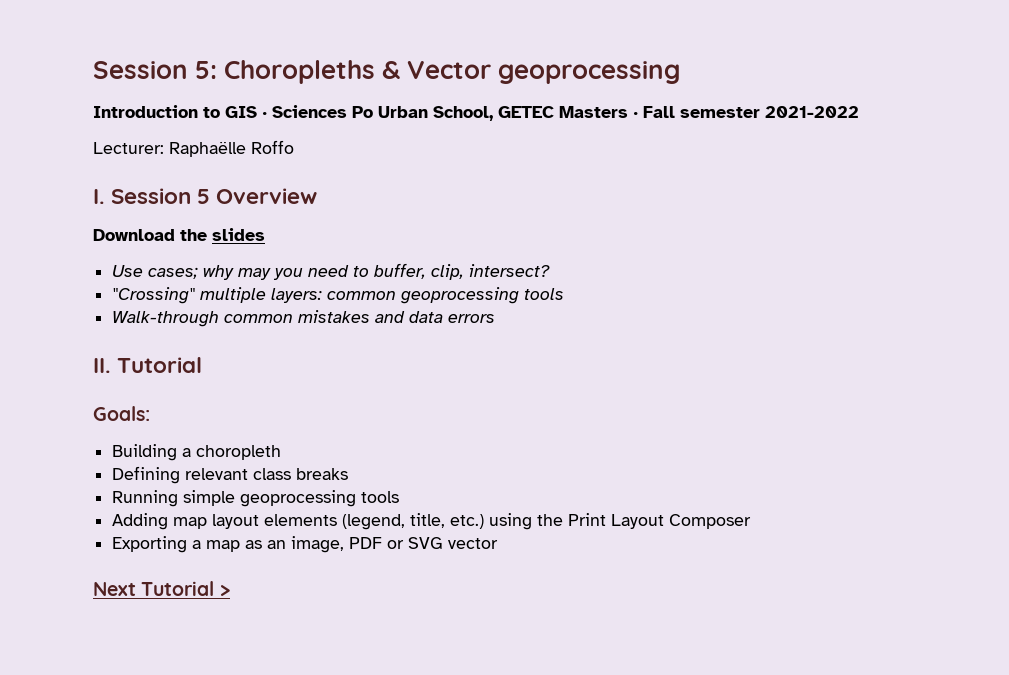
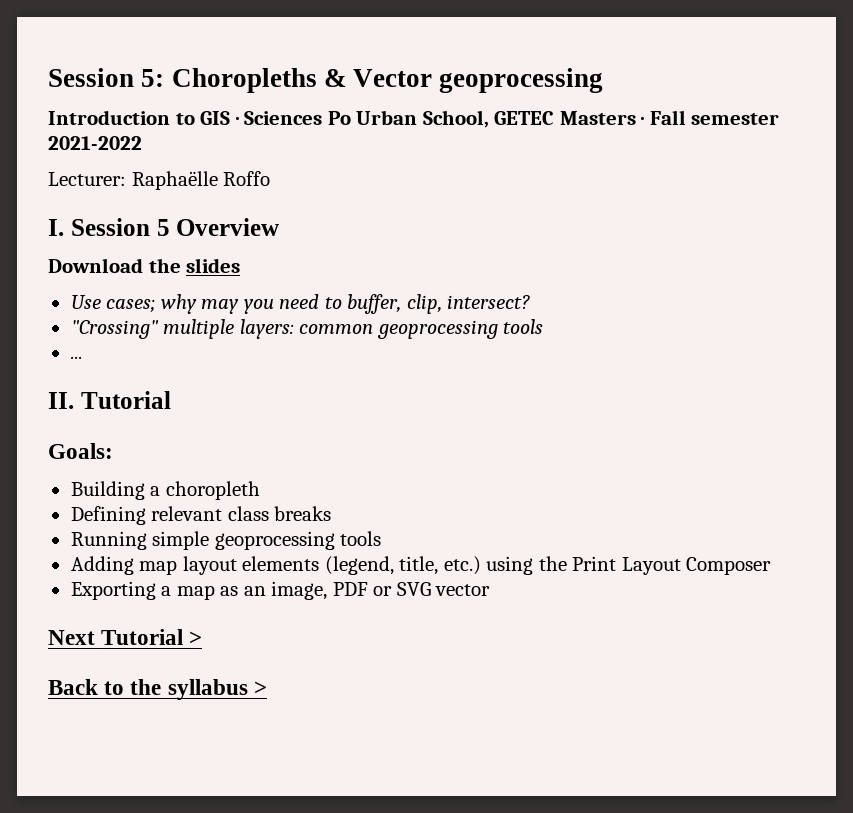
- Walk-through common mistakes and data errors
+ ...
+ Back to the syllabus >

